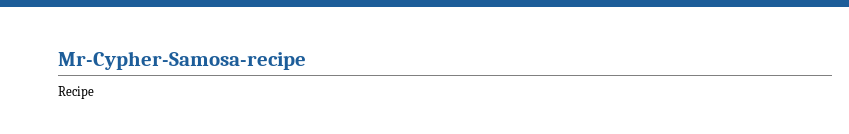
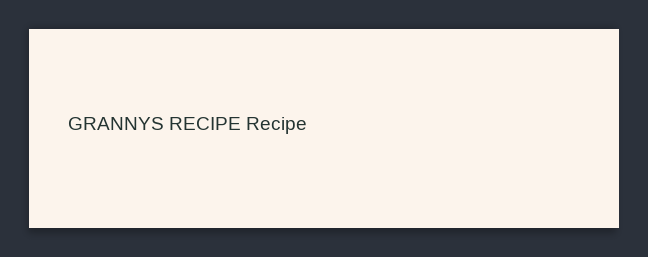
- Mr-Cypher-Samosa-recipe
- Recipe
+ GRANNYS RECIPE Recipe

